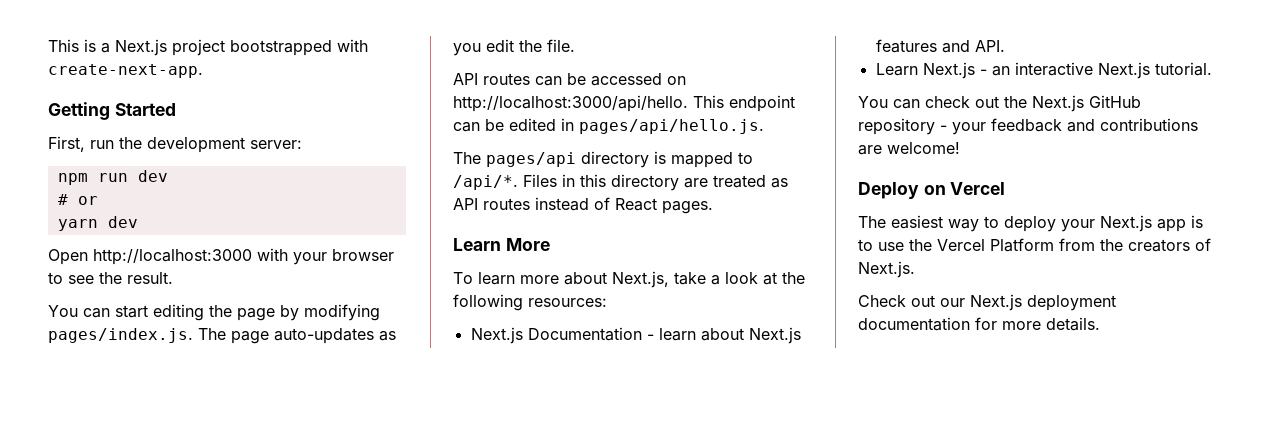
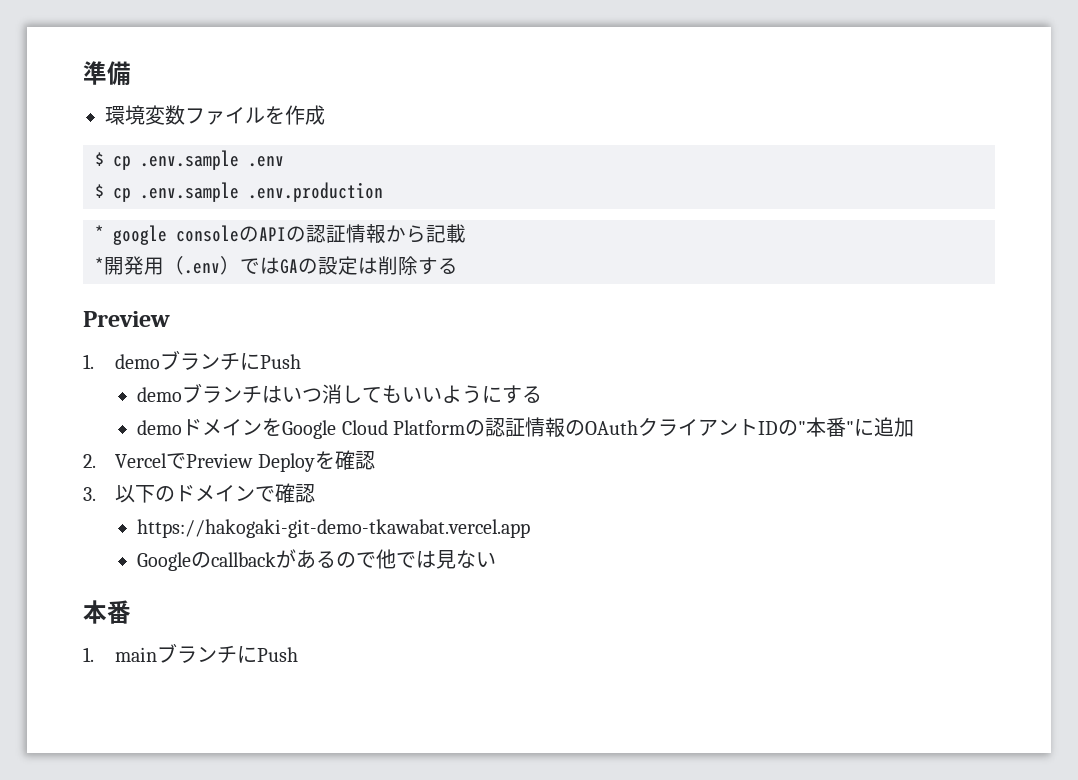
- This is a Next.js project bootstrapped with create-next-app.
- Getting Started
- First, run the development server:
- npm run dev
- # or
- yarn dev
- Open http://localhost:3000 with your browser to see the result.
- You can start editing the page by modifying pages/index.js. The page auto-updates as you edit the file.
- API routes can be accessed on http://localhost:3000/api/hello. This endpoint can be edited in pages/api/hello.js.
- The pages/api directory is mapped to /api/*. Files in this directory are treated as API routes instead of React pages.
- Learn More
- To learn more about Next.js, take a look at the following resources:
- Next.js Documentation - learn about Next.js features and API.
- Learn Next.js - an interactive Next.js tutorial.
- You can check out the Next.js GitHub repository - your feedback and contributions are welcome!
- Deploy on Vercel
- The easiest way to deploy your Next.js app is to use the Vercel Platform from the creators of Next.js.
- Check out our Next.js deployment documentation for more details.
+ 準備
+ 環境変数ファイルを作成
+ $ cp .env.sample .env
+ $ cp .env.sample .env.production
+ * google consoleのAPIの認証情報から記載
+ *開発用（.env）ではGAの設定は削除する
+ Preview
+ 1. demoブランチにPush
+ demoブランチはいつ消してもいいようにする
+ demoドメインをGoogle Cloud Platformの認証情報のOAuthクライアントIDの"本番"に追加
+ 2. VercelでPreview Deployを確認
+ 3.以下のドメインで確認
+ https://hakogaki-git-demo-tkawabat.vercel.app
+ Googleのcallbackがあるので他では見ない
+ 本番
+ 1. mainブランチにPush

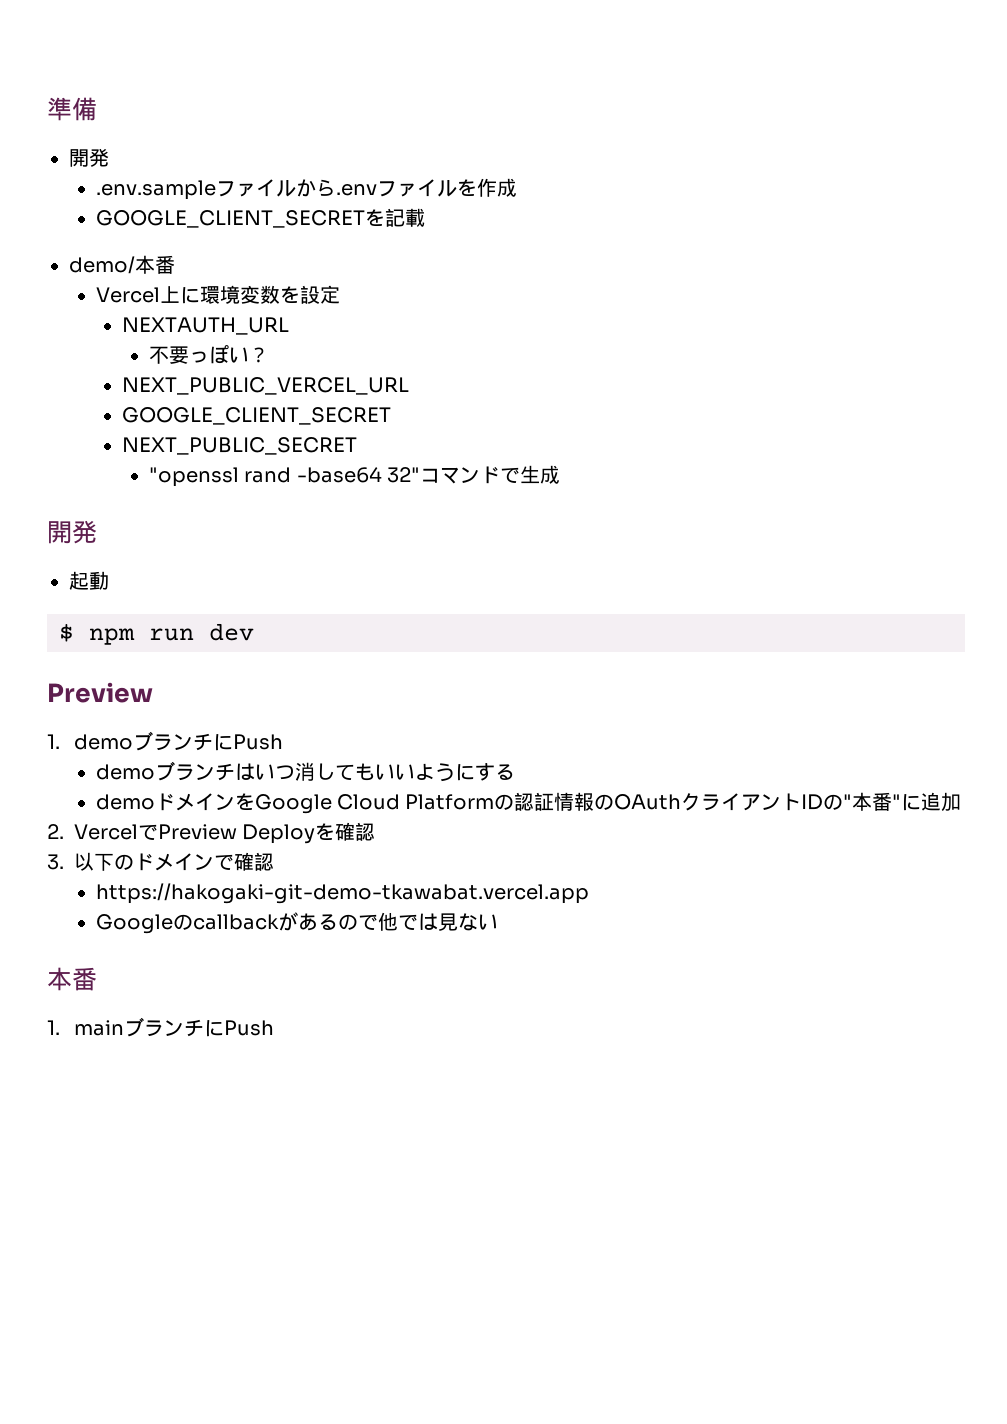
  準備
- 環境変数ファイルを作成
- $ cp .env.sample .env
- $ cp .env.sample .env.production
- * google consoleのAPIの認証情報から記載
- *開発用（.env）ではGAの設定は削除する
+ 開発
+ .env.sampleファイルから.envファイルを作成
+ GOOGLE_CLIENT_SECRETを記載
+ demo/本番
+ Vercel上に環境変数を設定
+ NEXTAUTH_URL
+ 不要っぽい？
+ NEXT_PUBLIC_VERCEL_URL
+ GOOGLE_CLIENT_SECRET
+ NEXT_PUBLIC_SECRET
+ "openssl rand -base64 32"コマンドで生成
+ 開発
+ 起動
+ $ npm run dev

